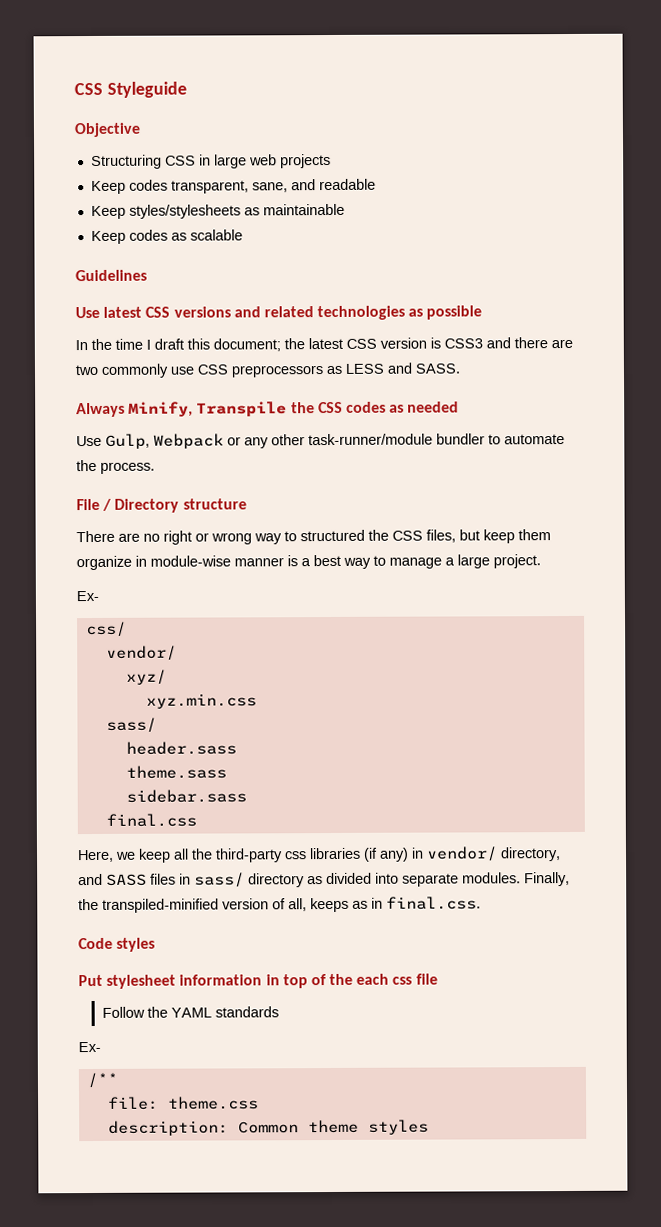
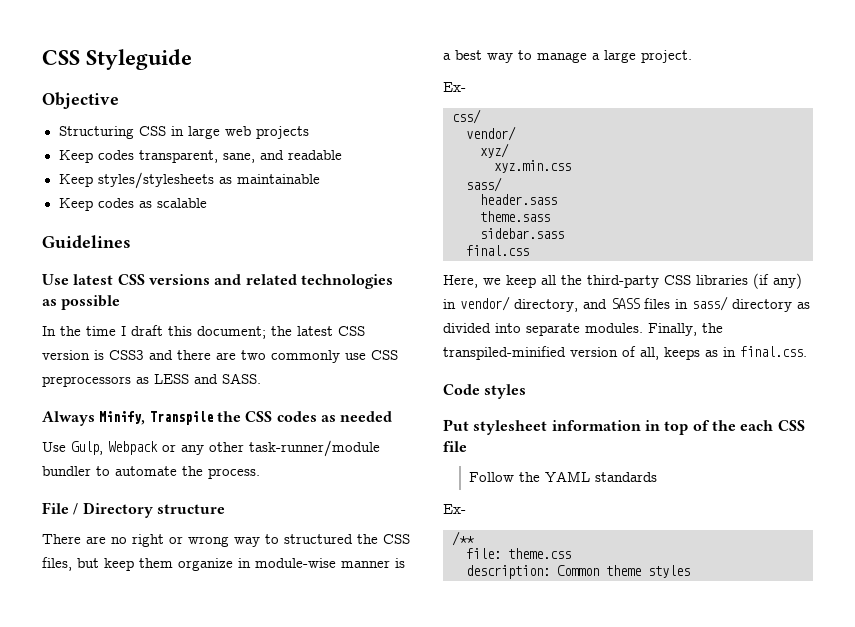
- Here, we keep all the third-party css libraries (if any) in vendor/ directory, and SASS files in sass/ directory as divided into separate modules.
+ Here, we keep all the third-party CSS libraries (if any) in vendor/ directory, and SASS files in sass/ directory as divided into separate modules.
- Put stylesheet information in top of the each css file
+ Put stylesheet information in top of the each CSS file

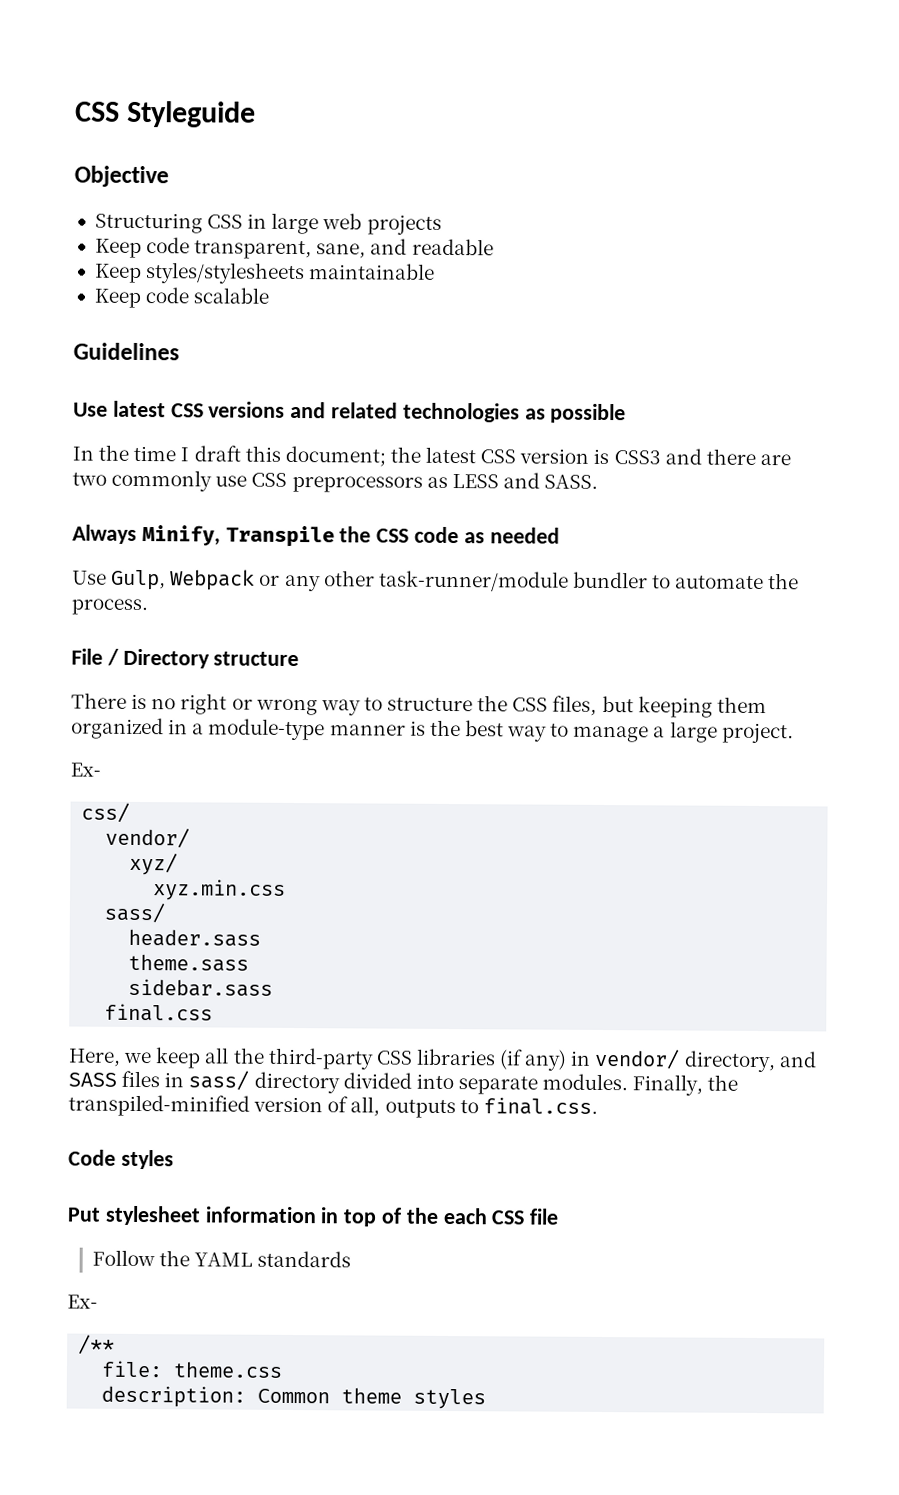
- Keep codes transparent, sane, and readable
+ Keep code transparent, sane, and readable
- Keep styles/stylesheets as maintainable
+ Keep styles/stylesheets maintainable
- Keep codes as scalable
+ Keep code scalable
- Always Minify, Transpile the CSS codes as needed
+ Always Minify, Transpile the CSS code as needed
- There are no right or wrong way to structured the CSS files, but keep them organize in module-wise manner is a best way to manage a large project.
+ There is no right or wrong way to structure the CSS files, but keeping them organized in a module-type manner is the best way to manage a large project.
- Here, we keep all the third-party CSS libraries (if any) in vendor/ directory, and SASS files in sass/ directory as divided into separate modules.
+ Here, we keep all the third-party CSS libraries (if any) in vendor/ directory, and SASS files in sass/ directory divided into separate modules.
- Finally, the transpiled-minified version of all, keeps as in final.css.
+ Finally, the transpiled-minified version of all, outputs to final.css.

